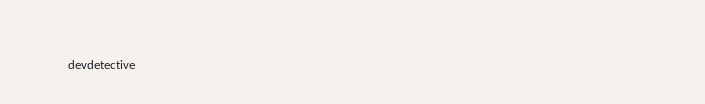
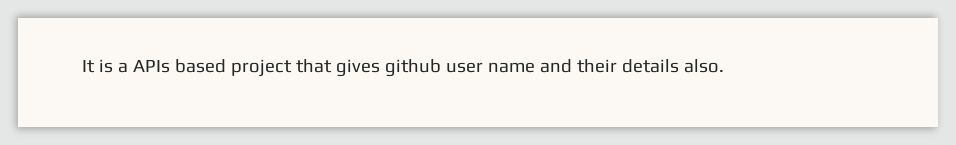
- devdetective
+ It is a APIs based project that gives github user name and their details also.

